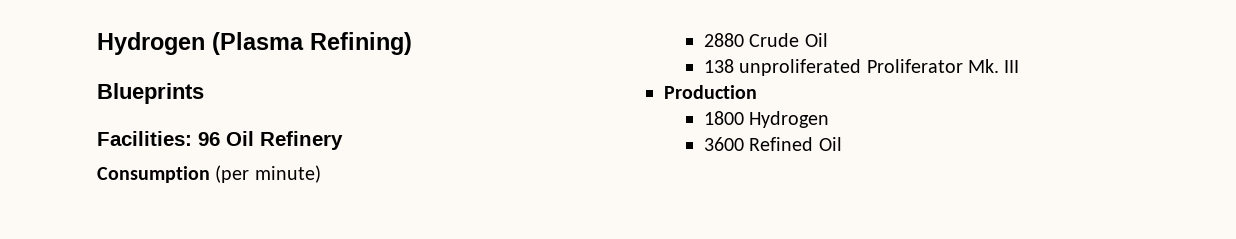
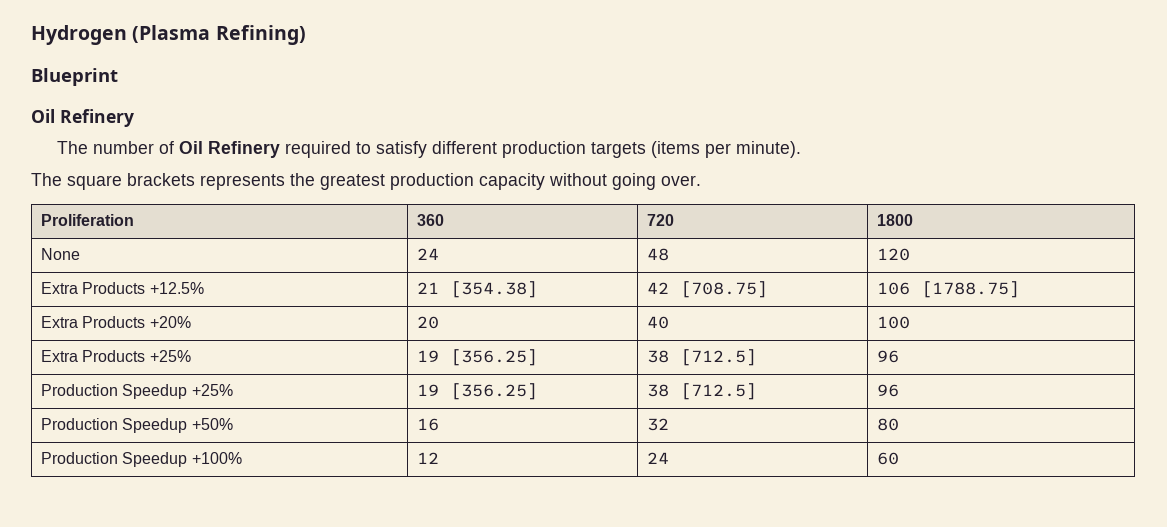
- Blueprints
- Facilities: 96 Oil Refinery
+ Blueprint
+ Oil Refinery
- Consumption (per minute)
- 2880 Crude Oil
- 138 unproliferated Proliferator Mk. III
- Production
- 1800 Hydrogen
- 3600 Refined Oil
+ The number of Oil Refinery required to satisfy different production targets (items per minute).
+ The square brackets represents the greatest production capacity without going over.
+ Proliferation | 360 | 720 | 1800
+ None | 24 | 48 | 120
+ Extra Products +12.5% | 21 [354.38] | 42 [708.75] | 106 [1788.75]
+ Extra Products +20% | 20 | 40 | 100
+ Extra Products +25% | 19 [356.25] | 38 [712.5] | 96
+ Production Speedup +25% | 19 [356.25] | 38 [712.5] | 96
+ Production Speedup +50% | 16 | 32 | 80
+ Production Speedup +100% | 12 | 24 | 60

